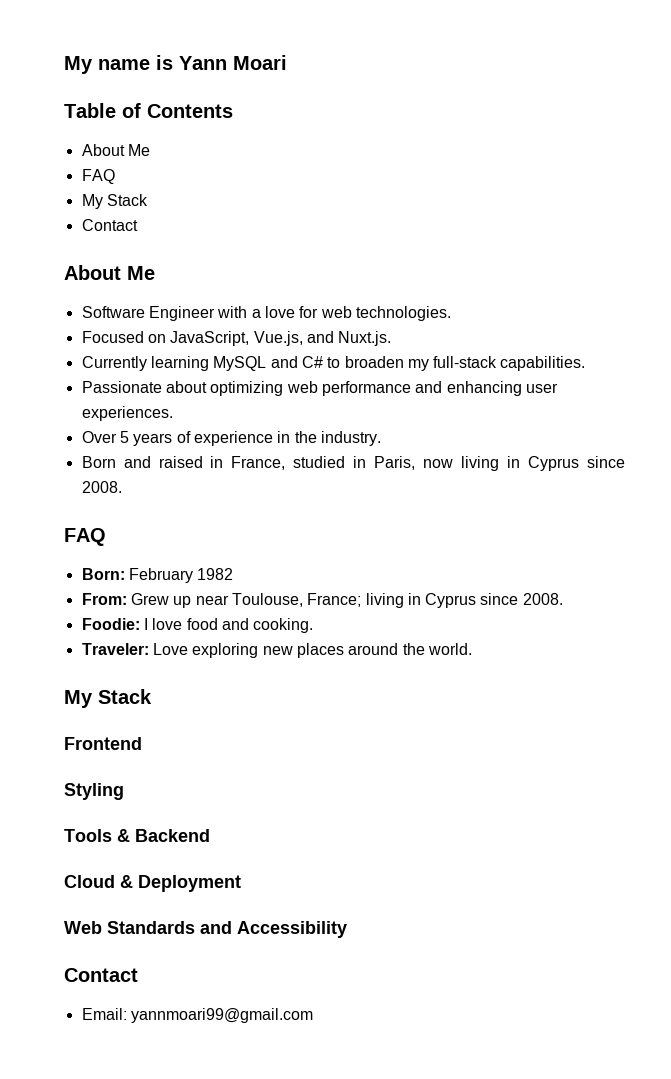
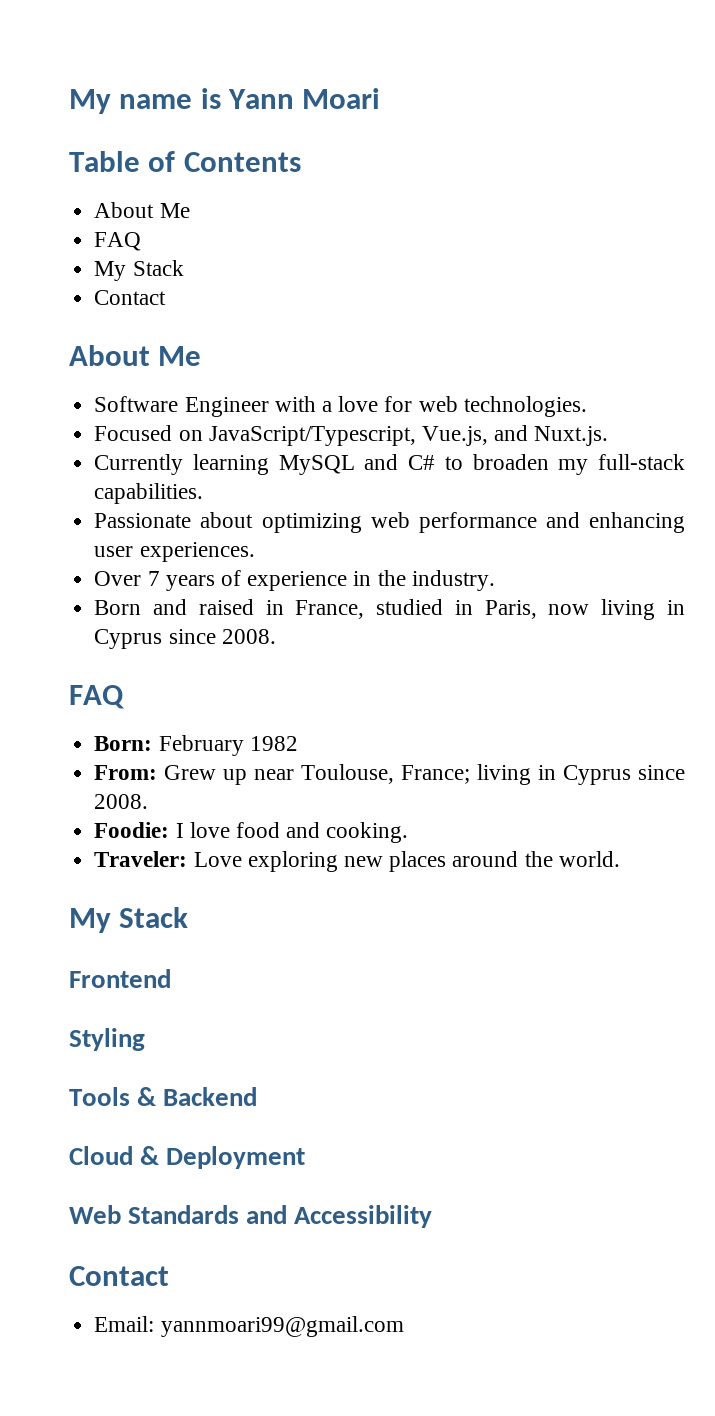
- Focused on JavaScript, Vue.js, and Nuxt.js.
+ Focused on JavaScript/Typescript, Vue.js, and Nuxt.js.
- Over 5 years of experience in the industry.
+ Over 7 years of experience in the industry.

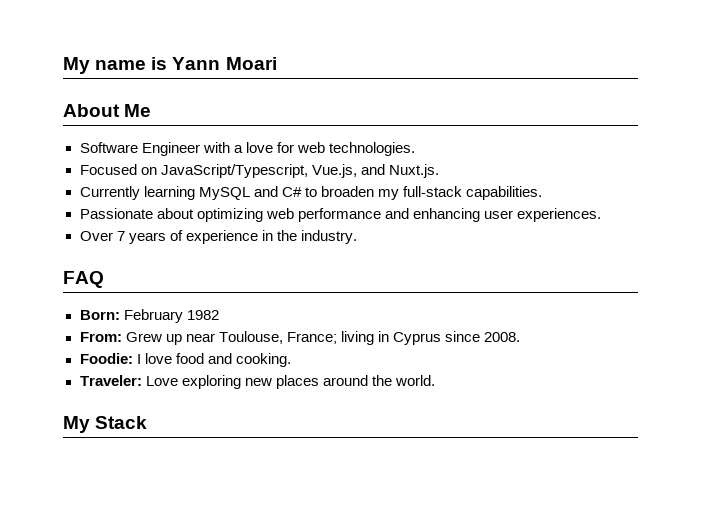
- Table of Contents
- About Me
- FAQ
- My Stack
- Contact
- Born and raised in France, studied in Paris, now living in Cyprus since 2008.
- Frontend
- Styling
- Tools & Backend
- Cloud & Deployment
- Web Standards and Accessibility
- Contact
- Email: yannmoari99@gmail.com

